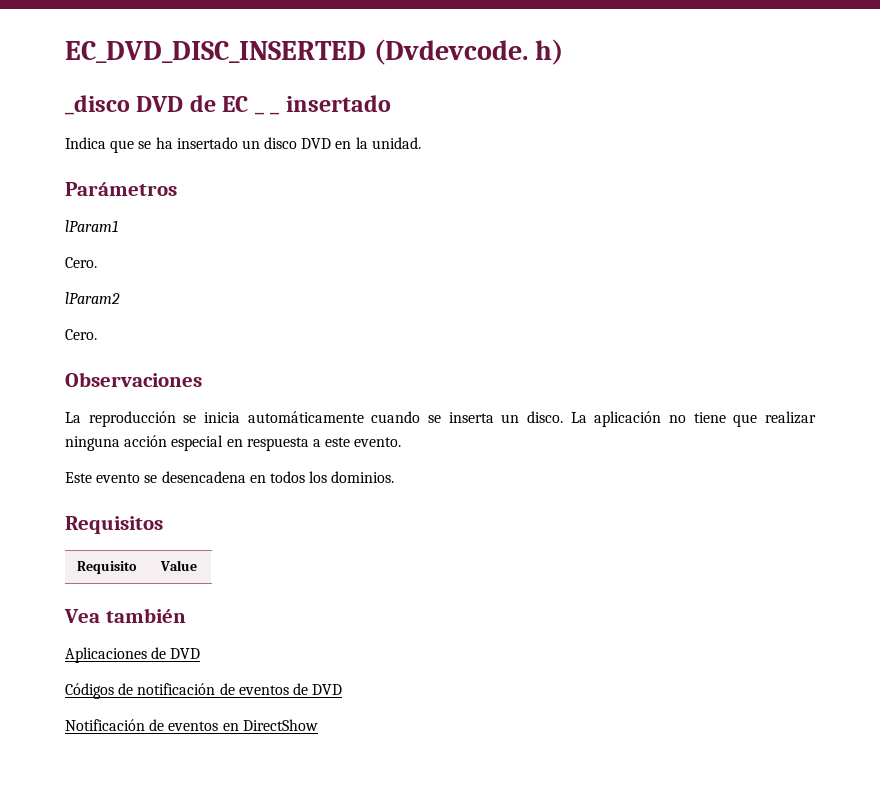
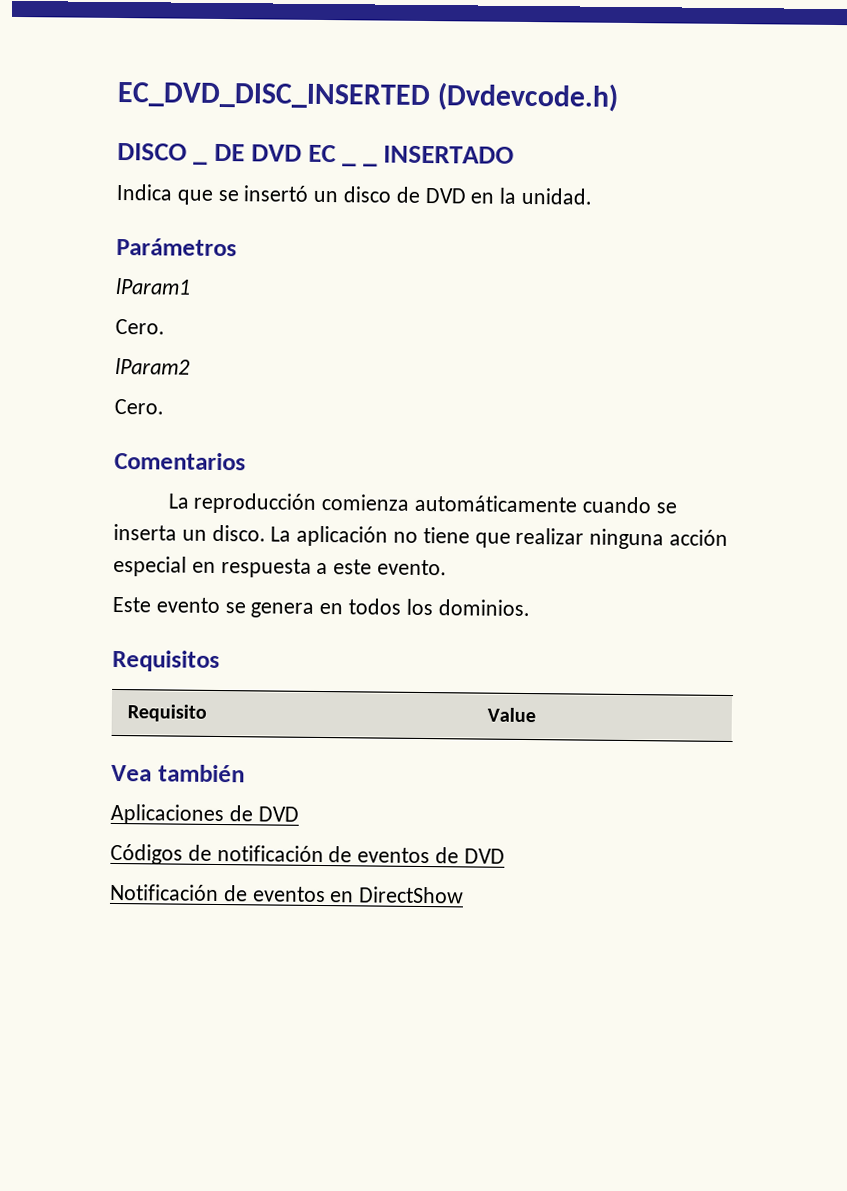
- EC_DVD_DISC_INSERTED (Dvdevcode. h)
- _disco DVD de EC _ _ insertado
+ EC_DVD_DISC_INSERTED (Dvdevcode.h)
+ DISCO _ DE DVD EC _ _ INSERTADO
- Indica que se ha insertado un disco DVD en la unidad.
+ Indica que se insertó un disco de DVD en la unidad.
- Observaciones
+ Comentarios
- La reproducción se inicia automáticamente cuando se inserta un disco.
+ La reproducción comienza automáticamente cuando se inserta un disco.
- Este evento se desencadena en todos los dominios.
+ Este evento se genera en todos los dominios.

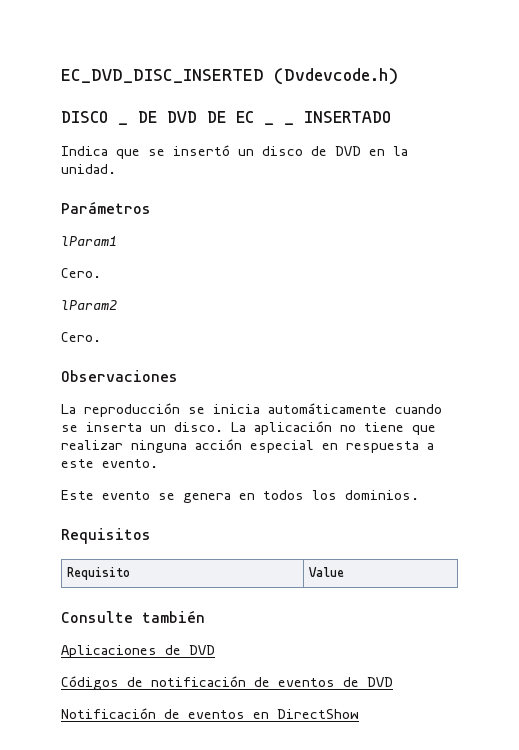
- DISCO _ DE DVD EC _ _ INSERTADO
+ DISCO _ DE DVD DE EC _ _ INSERTADO
- Comentarios
+ Observaciones
- La reproducción comienza automáticamente cuando se inserta un disco.
+ La reproducción se inicia automáticamente cuando se inserta un disco.
- Vea también
+ Consulte también

